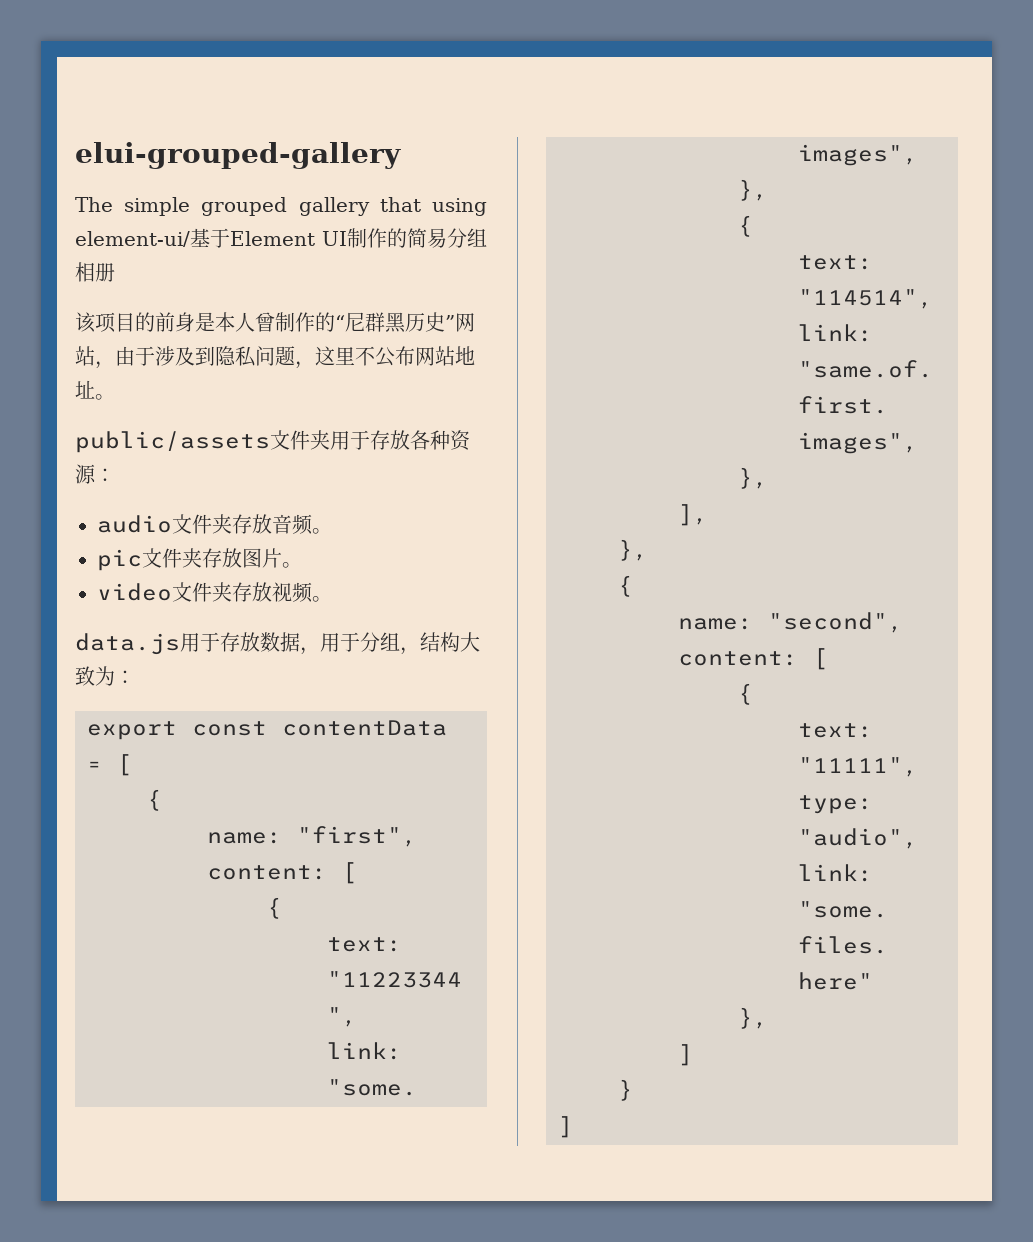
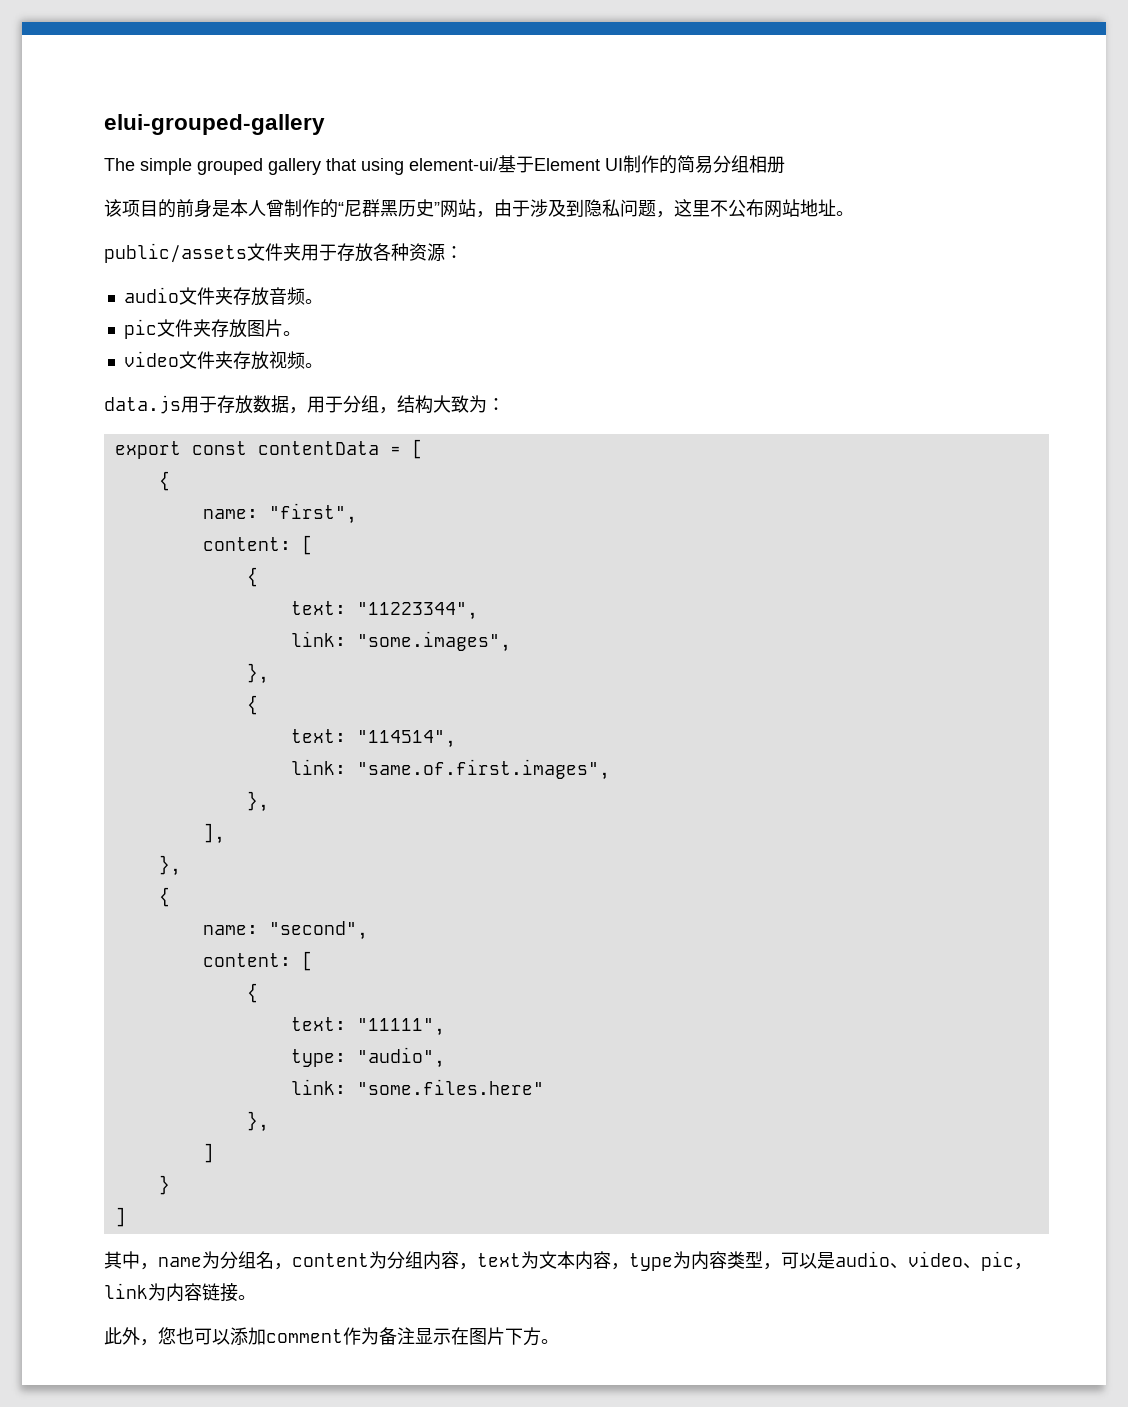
+ 其中，name为分组名，content为分组内容，text为文本内容，type为内容类型，可以是audio、video、pic，link为内容链接。
+ 此外，您也可以添加comment作为备注显示在图片下方。

